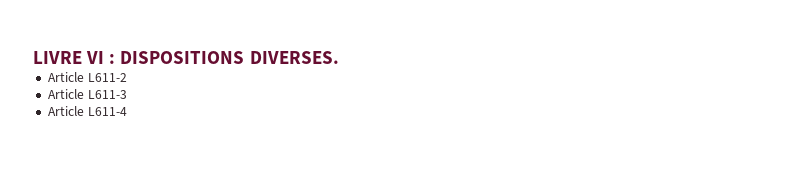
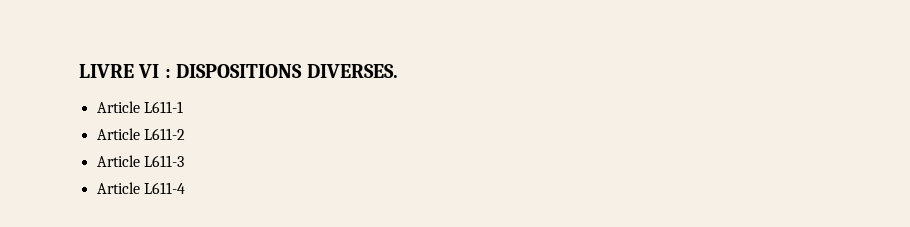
+ Article L611-1

